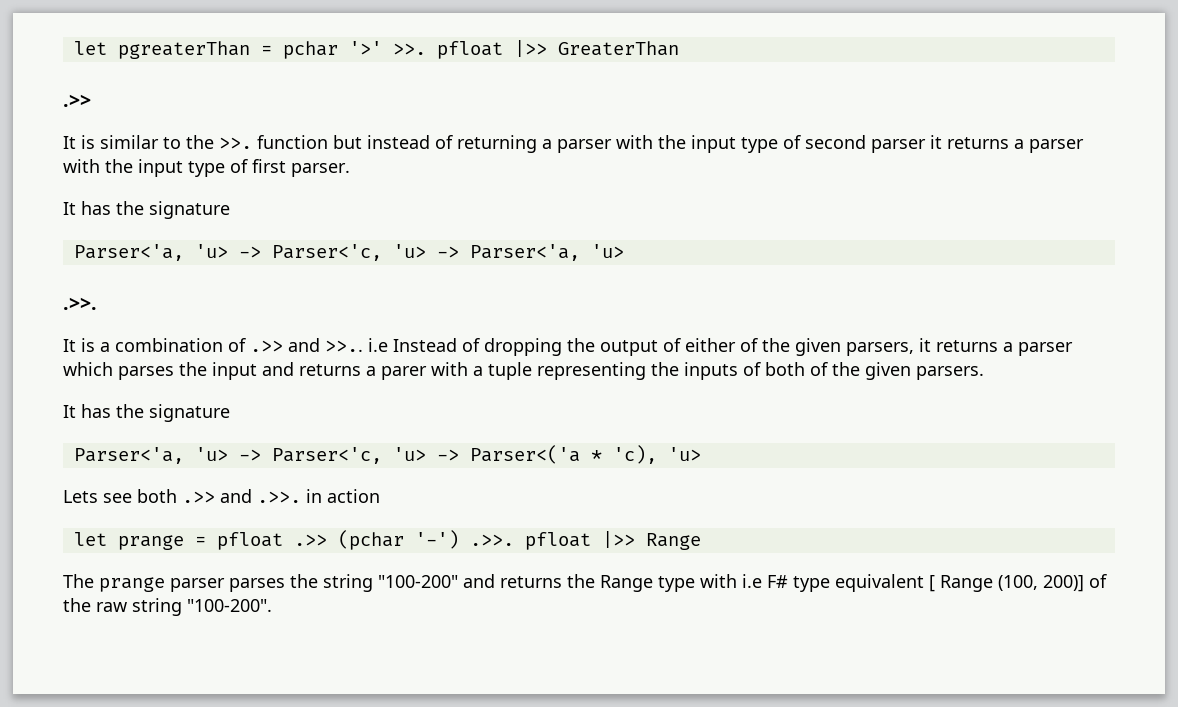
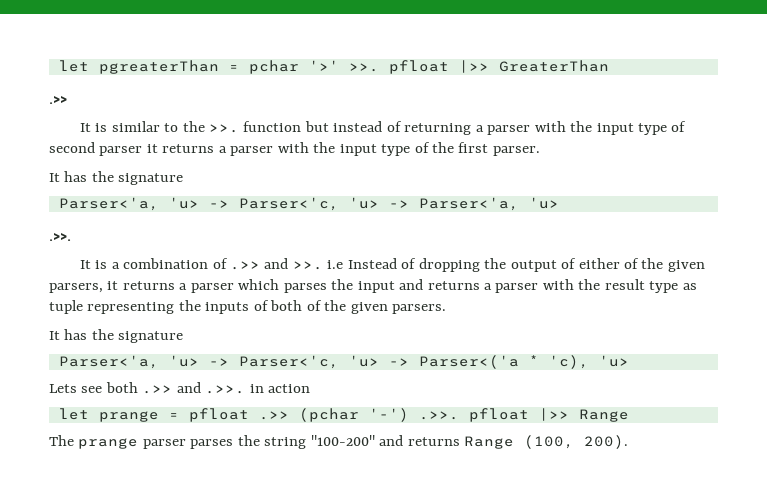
- It is similar to the >>. function but instead of returning a parser with the input type of second parser it returns a parser with the input type of first parser.
+ It is similar to the >>. function but instead of returning a parser with the input type of second parser it returns a parser with the input type of the first parser.
- It is a combination of .>> and >>.. i.e Instead of dropping the output of either of the given parsers, it returns a parser which parses the input and returns a parer with a tuple representing the inputs of both of the given parsers.
+ It is a combination of .>> and >>. i.e Instead of dropping the output of either of the given parsers, it returns a parser which parses the input and returns a parser with the result type as tuple representing the inputs of both of the given parsers.
- The prange parser parses the string "100-200" and returns the Range type with i.e F# type equivalent [ Range (100, 200)] of the raw string "100-200".
+ The prange parser parses the string "100-200" and returns Range (100, 200).

